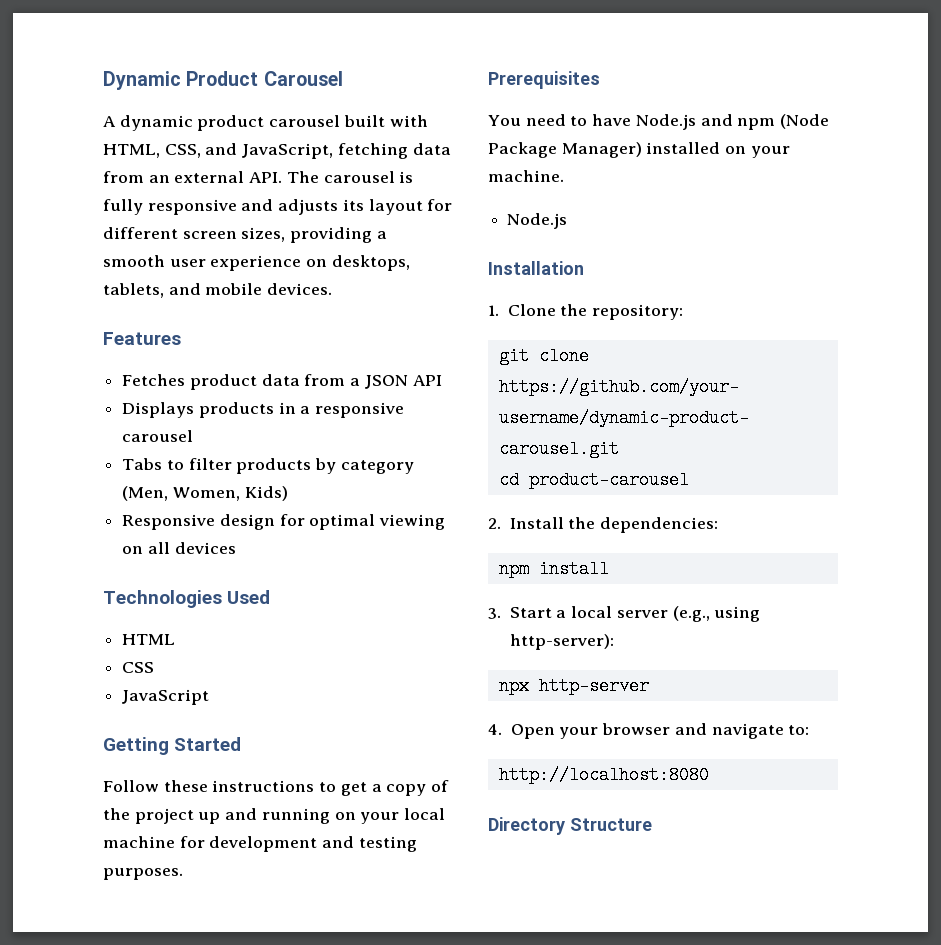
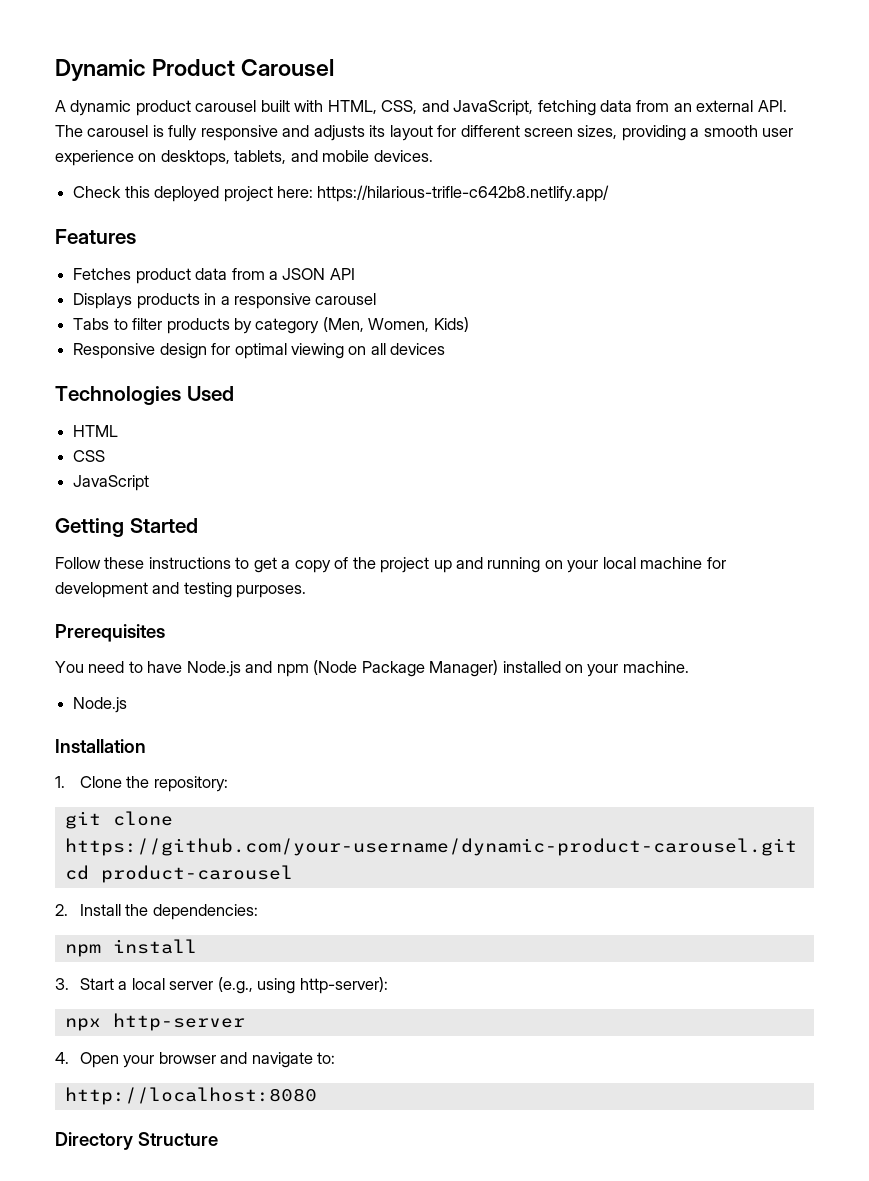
+ Check this deployed project here: https://hilarious-trifle-c642b8.netlify.app/

